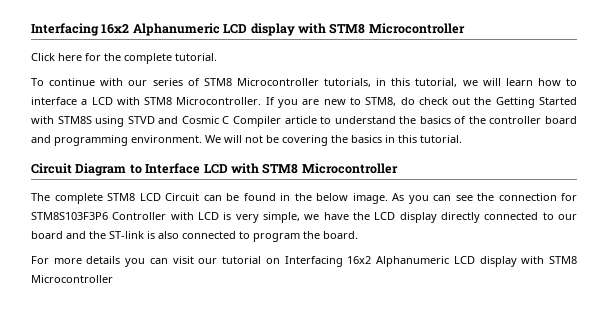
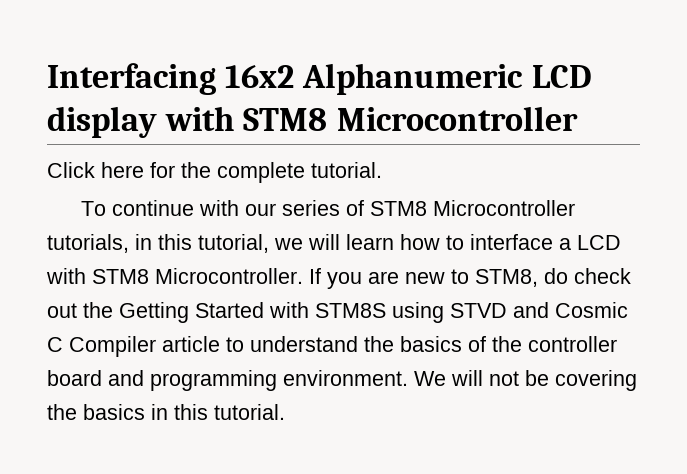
- Circuit Diagram to Interface LCD with STM8 Microcontroller
- The complete STM8 LCD Circuit can be found in the below image. As you can see the connection for STM8S103F3P6 Controller with LCD is very simple, we have the LCD display directly connected to our board and the ST-link is also connected to program the board.
- For more details you can visit our tutorial on Interfacing 16x2 Alphanumeric LCD display with STM8 Microcontroller

